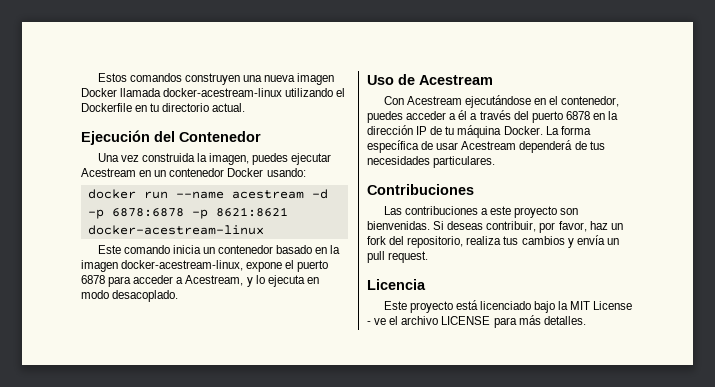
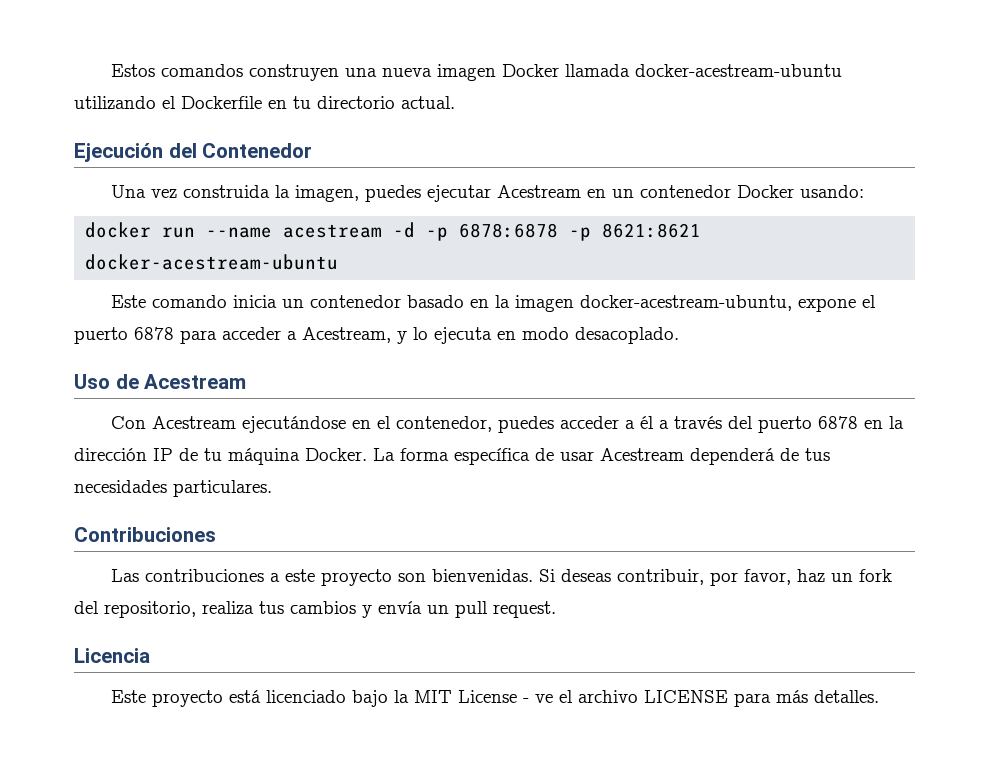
- Estos comandos construyen una nueva imagen Docker llamada docker-acestream-linux utilizando el Dockerfile en tu directorio actual.
+ Estos comandos construyen una nueva imagen Docker llamada docker-acestream-ubuntu utilizando el Dockerfile en tu directorio actual.
- docker run --name acestream -d -p 6878:6878 -p 8621:8621 docker-acestream-linux
+ docker run --name acestream -d -p 6878:6878 -p 8621:8621 docker-acestream-ubuntu
- Este comando inicia un contenedor basado en la imagen docker-acestream-linux, expone el puerto 6878 para acceder a Acestream, y lo ejecuta en modo desacoplado.
+ Este comando inicia un contenedor basado en la imagen docker-acestream-ubuntu, expone el puerto 6878 para acceder a Acestream, y lo ejecuta en modo desacoplado.

